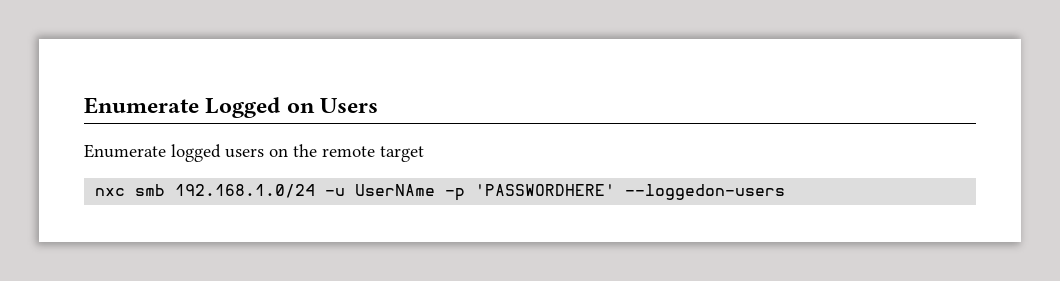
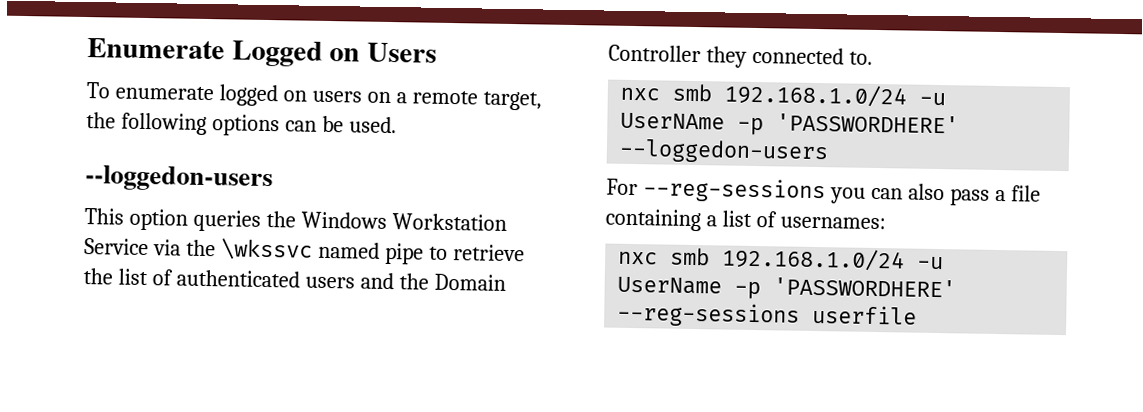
- Enumerate logged users on the remote target
+ To enumerate logged on users on a remote target, the following options can be used.
+ --loggedon-users
+ This option queries the Windows Workstation Service via the \wkssvc named pipe to retrieve the list of authenticated users and the Domain Controller they connected to.
+ For --reg-sessions you can also pass a file containing a list of usernames:
+ nxc smb 192.168.1.0/24 -u UserName -p 'PASSWORDHERE' --reg-sessions userfile

